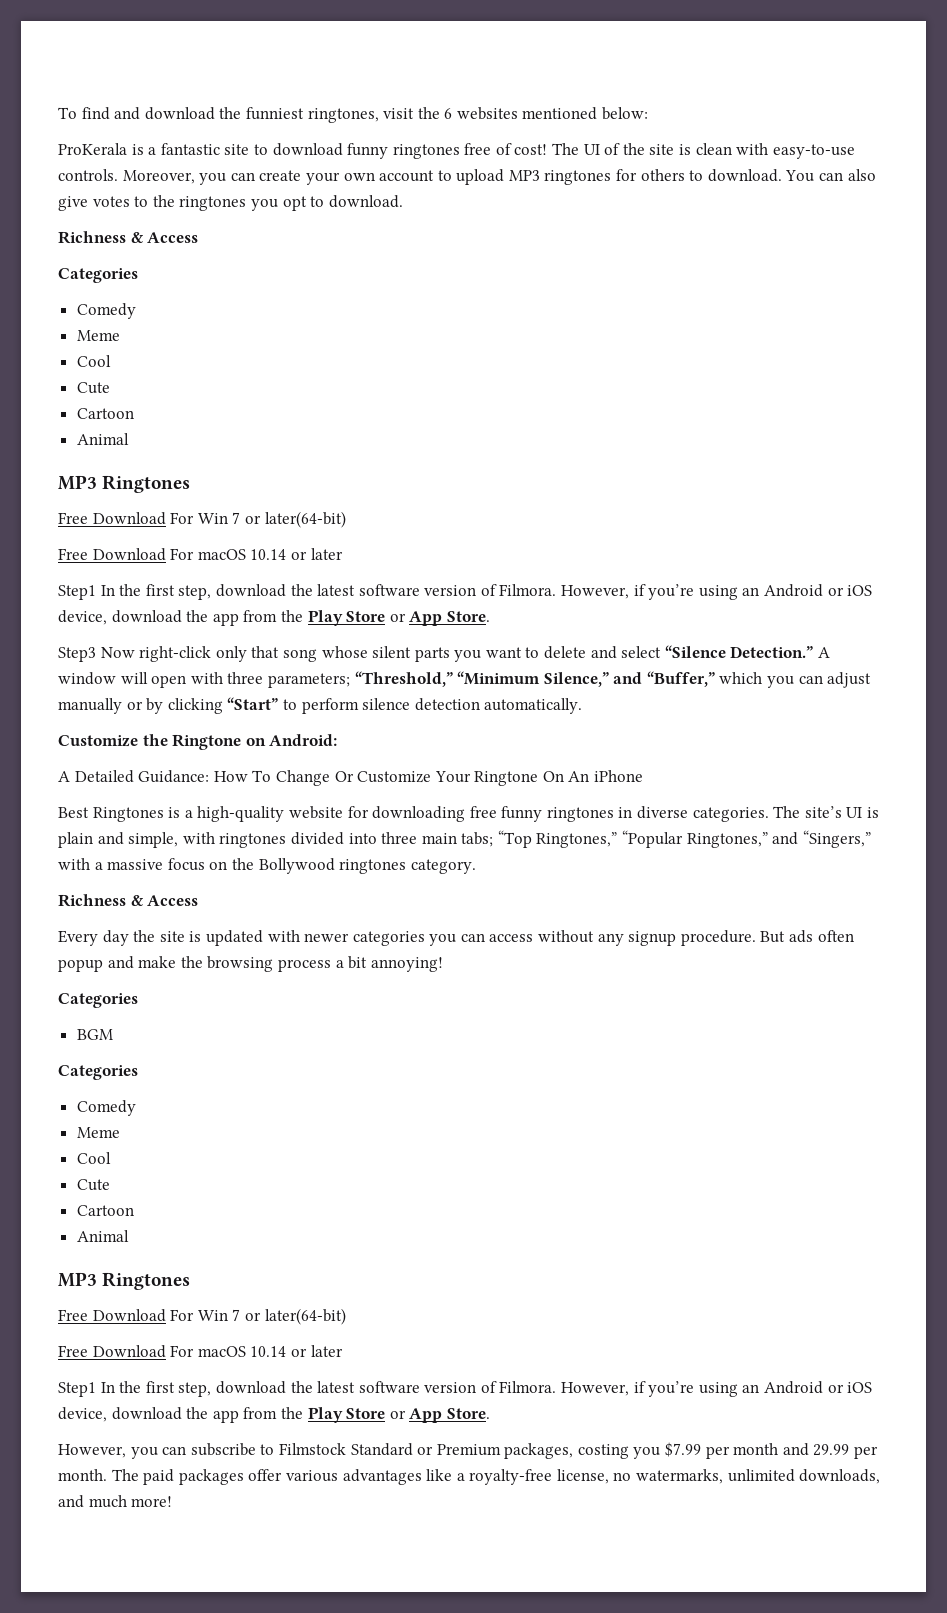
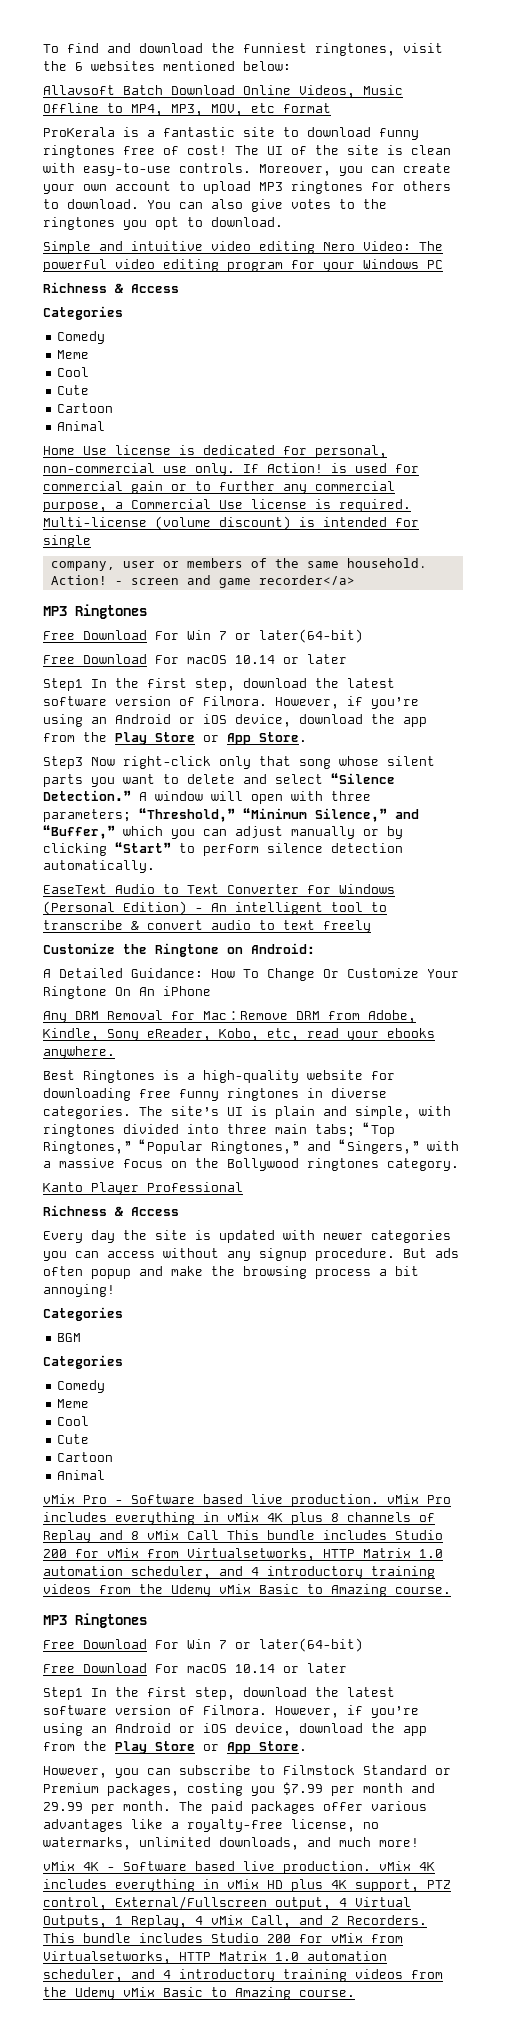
+ Allavsoft Batch Download Online Videos, Music Offline to MP4, MP3, MOV, etc format
+ Simple and intuitive video editing Nero Video: The powerful video editing program for your Windows PC
+ Home Use license is dedicated for personal, non-commercial use only. If Action! is used for commercial gain or to further any commercial purpose, a Commercial Use license is required. Multi-license (volume discount) is intended for single
+ company, user or members of the same household. Action! - screen and game recorder</a>
+ EaseText Audio to Text Converter for Windows (Personal Edition) - An intelligent tool to transcribe & convert audio to text freely
+ Any DRM Removal for Mac：Remove DRM from Adobe, Kindle, Sony eReader, Kobo, etc, read your ebooks anywhere.
+ Kanto Player Professional
+ vMix Pro - Software based live production. vMix Pro includes everything in vMix 4K plus 8 channels of Replay and 8 vMix Call This bundle includes Studio 200 for vMix from Virtualsetworks, HTTP Matrix 1.0 automation scheduler, and 4 introductory training videos from the Udemy vMix Basic to Amazing course.
+ vMix 4K - Software based live production. vMix 4K includes everything in vMix HD plus 4K support, PTZ control, External/Fullscreen output, 4 Virtual Outputs, 1 Replay, 4 vMix Call, and 2 Recorders. This bundle includes Studio 200 for vMix from Virtualsetworks, HTTP Matrix 1.0 automation scheduler, and 4 introductory training videos from the Udemy vMix Basic to Amazing course.

